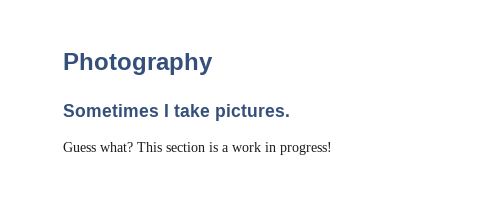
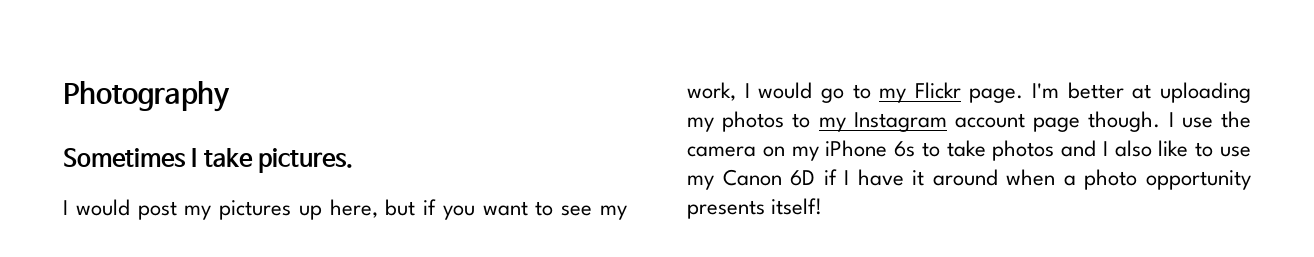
- Guess what? This section is a work in progress!
+ I would post my pictures up here, but if you want to see my work, I would go to my Flickr page. I'm better at uploading my photos to my Instagram account page though. I use the camera on my iPhone 6s to take photos and I also like to use my Canon 6D if I have it around when a photo opportunity presents itself!

